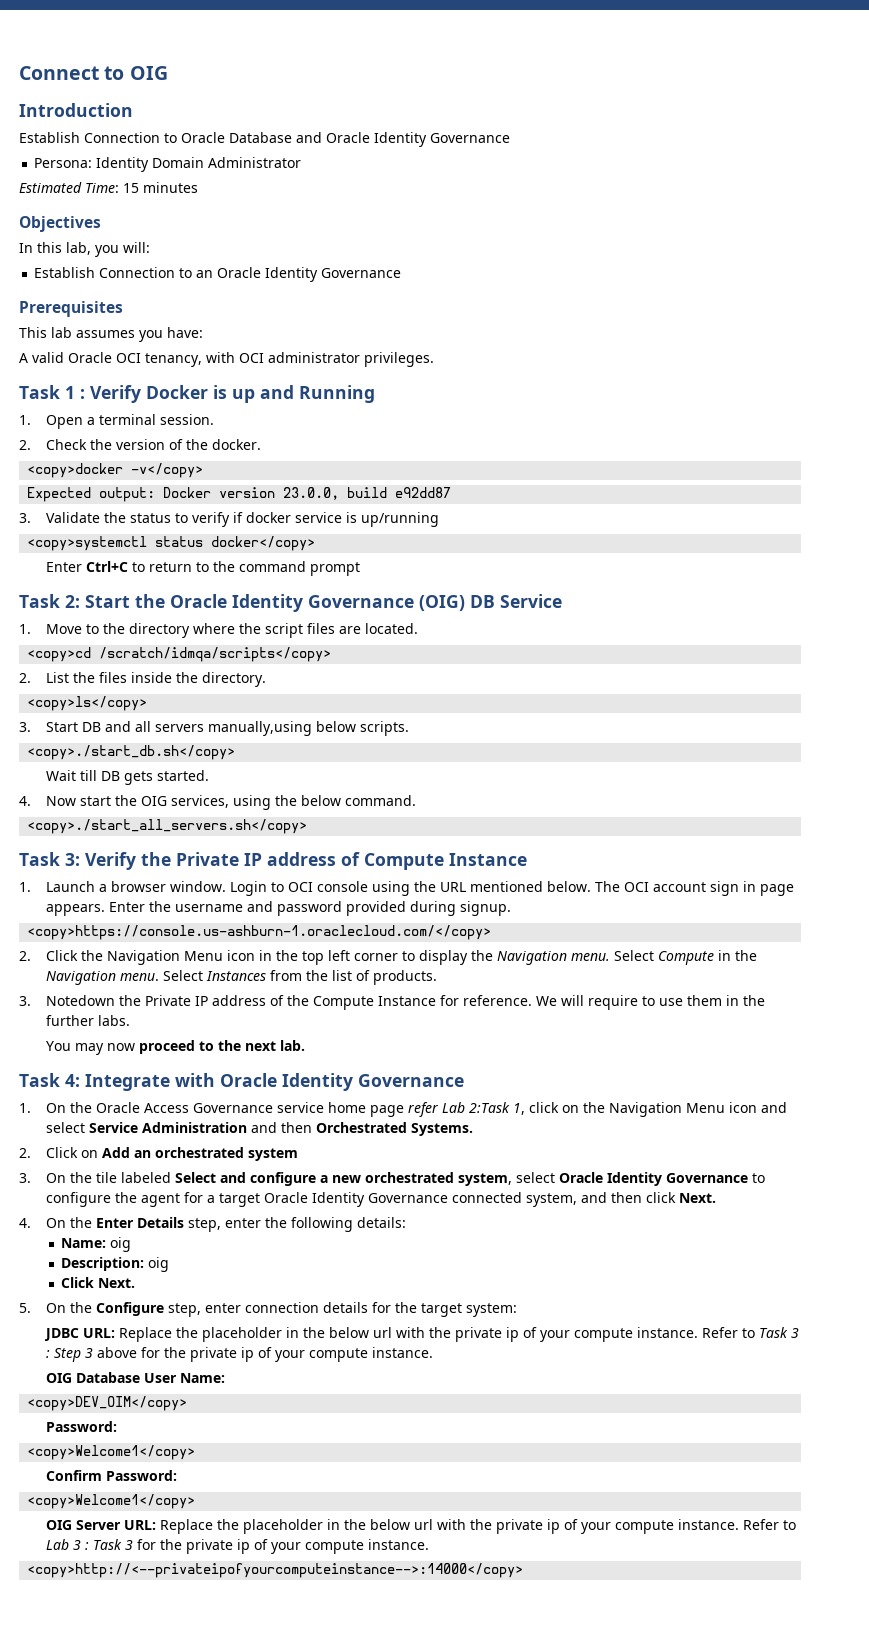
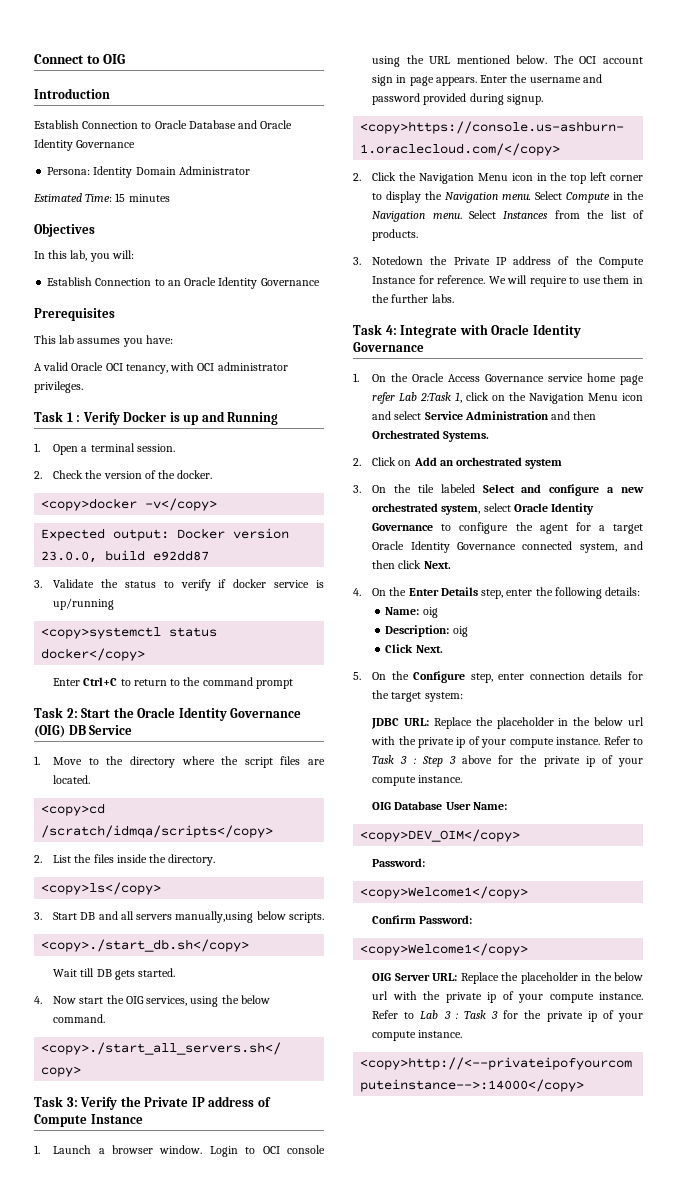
- You may now proceed to the next lab.

